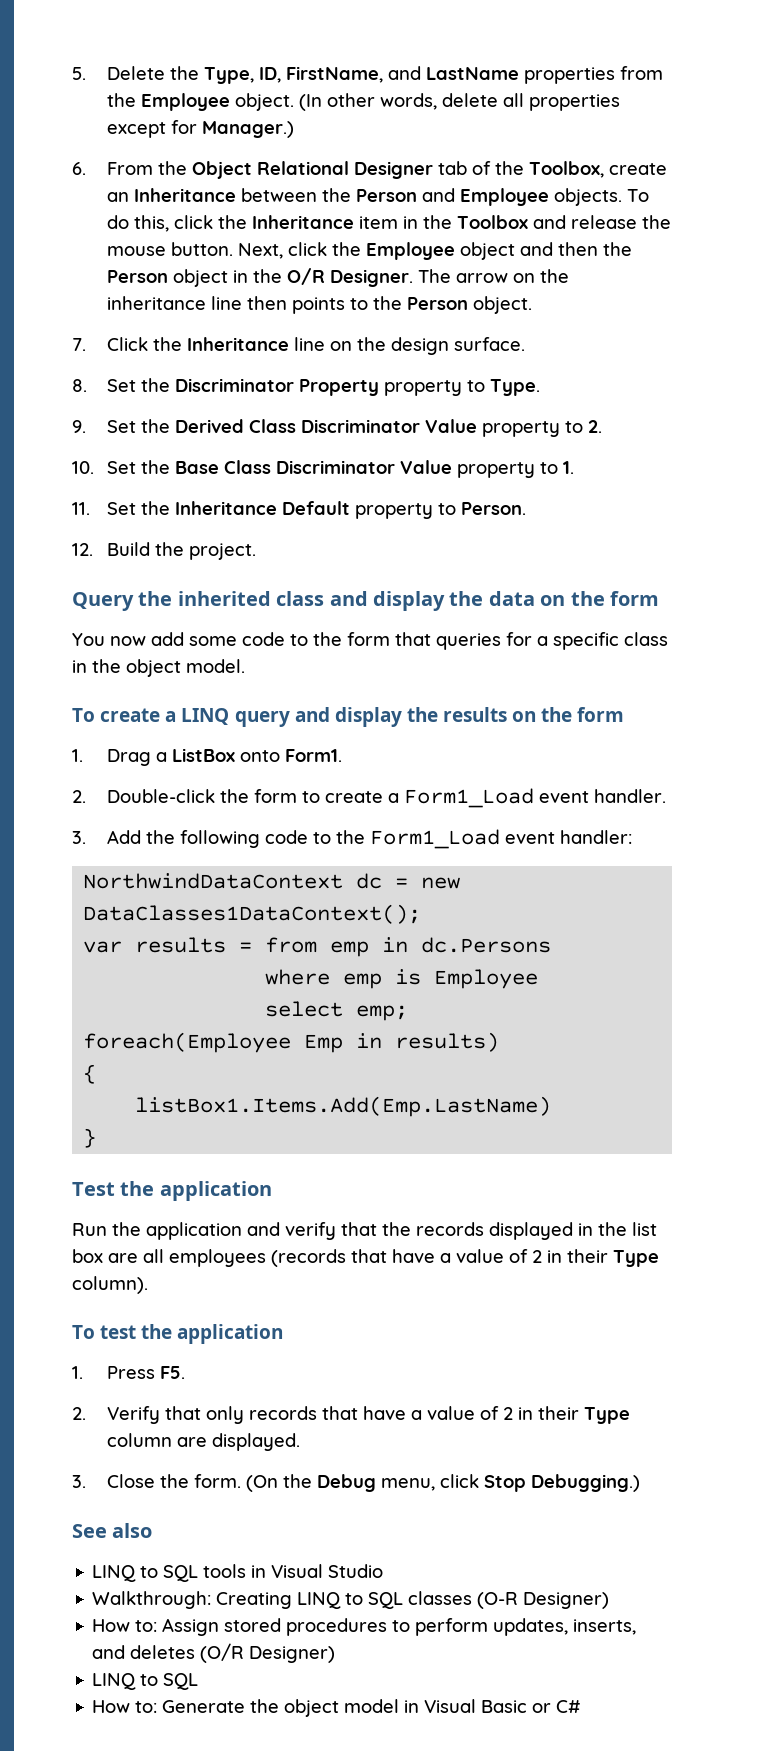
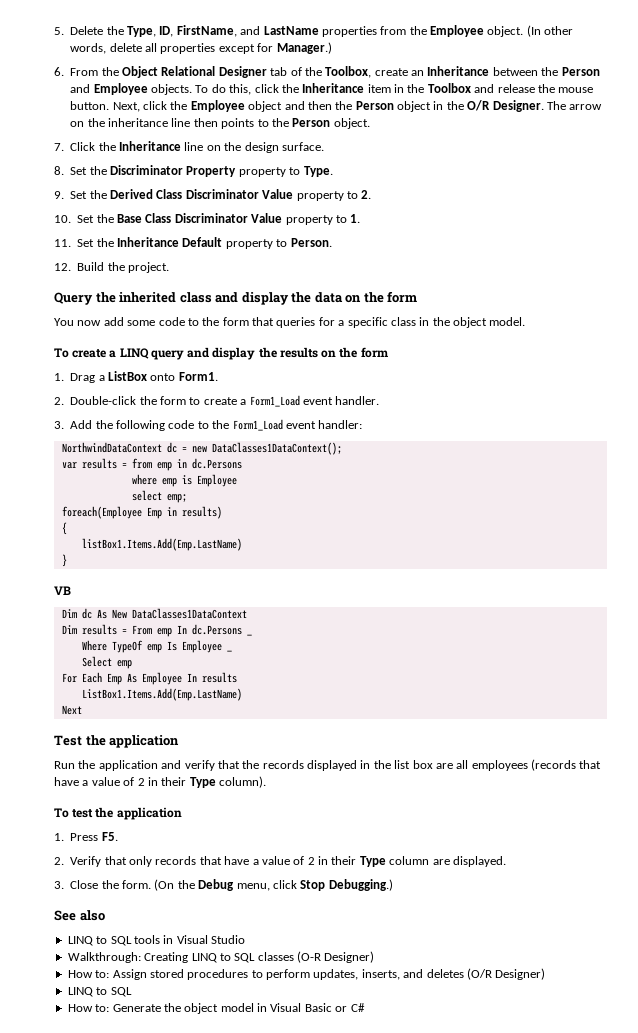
+ VB
+ Dim dc As New DataClasses1DataContext
+ Dim results = From emp In dc.Persons _
+ Where TypeOf emp Is Employee _
+ Select emp
+ For Each Emp As Employee In results
+ ListBox1.Items.Add(Emp.LastName)
+ Next

